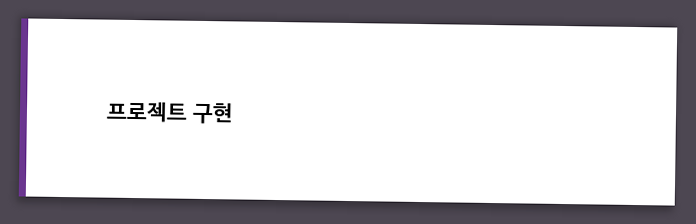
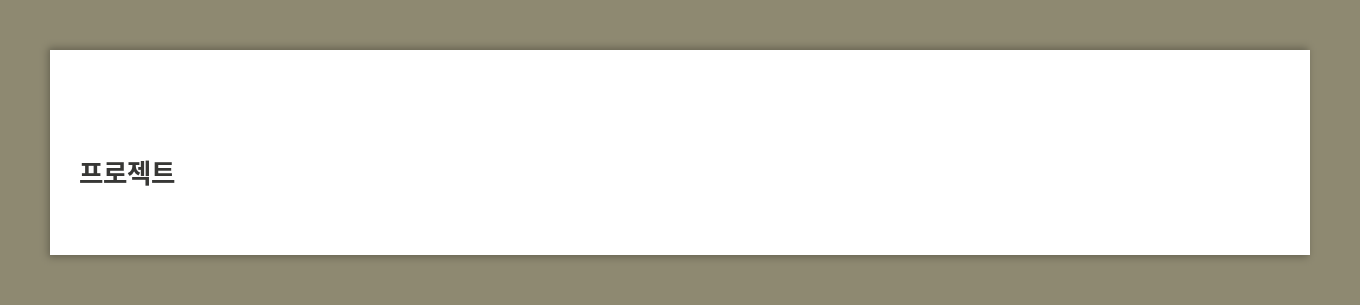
- 프로젝트 구현
+ 프로젝트

